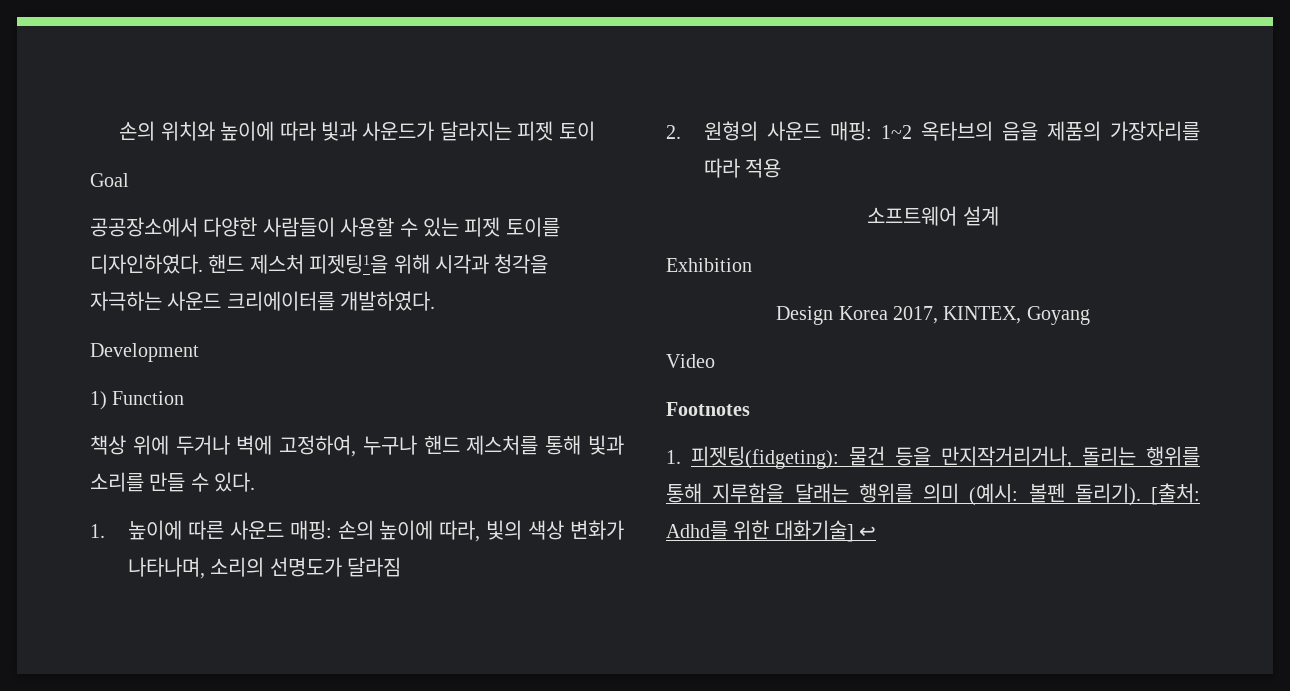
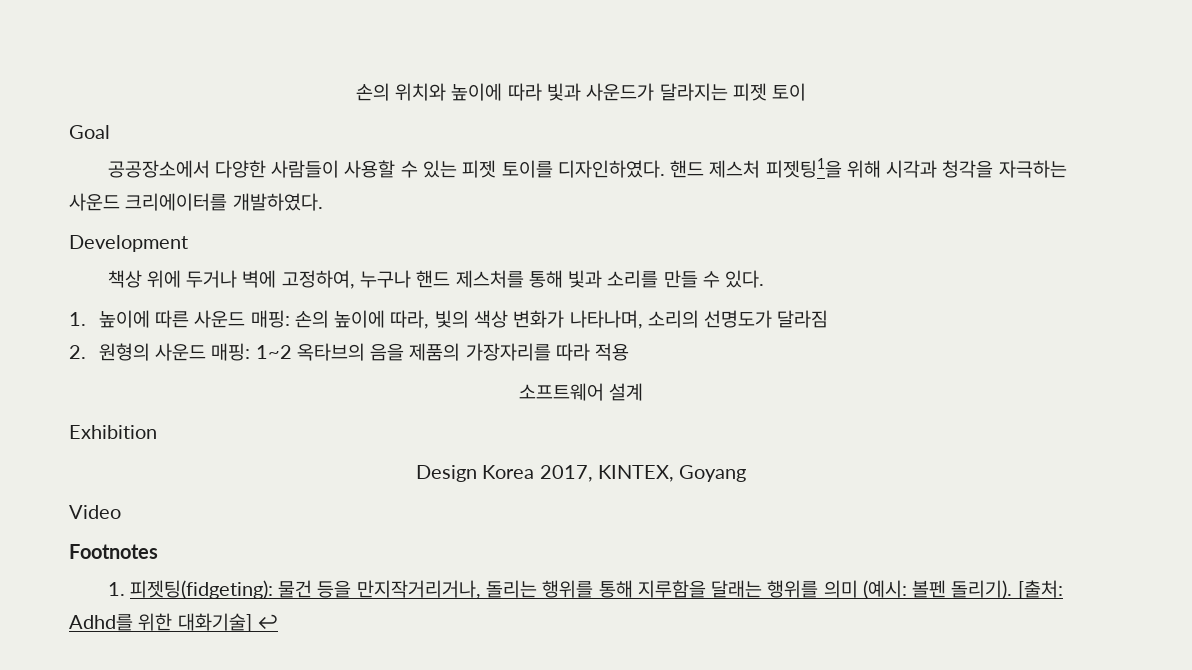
- 1) Function

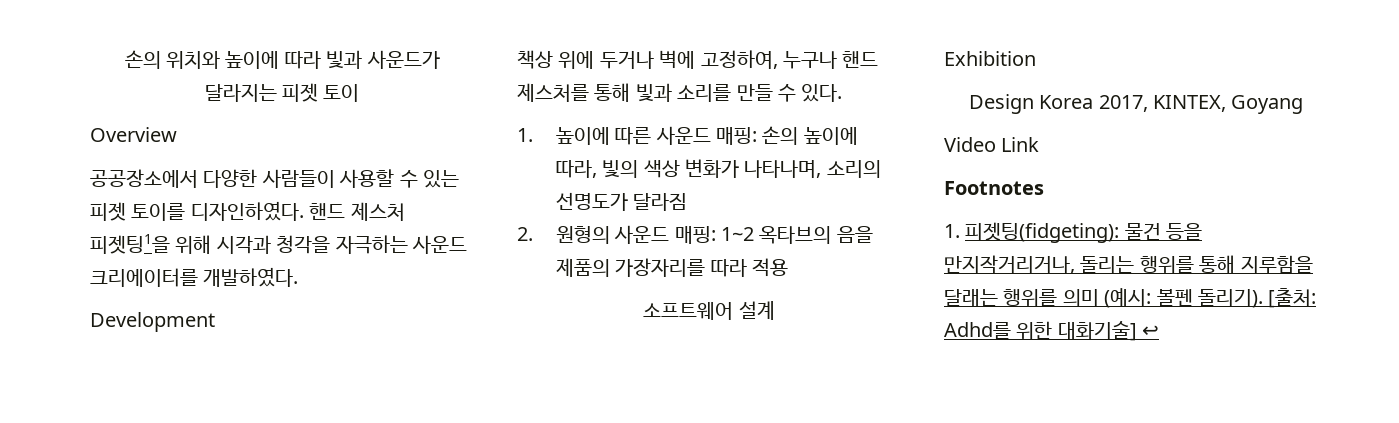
- Goal
+ Overview
- Video
+ Video Link

